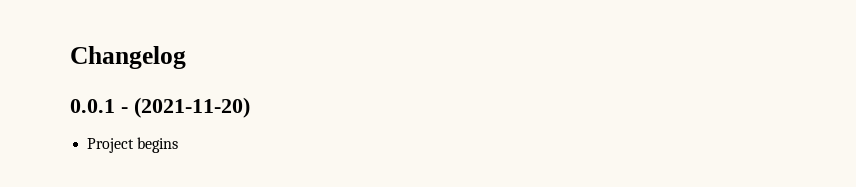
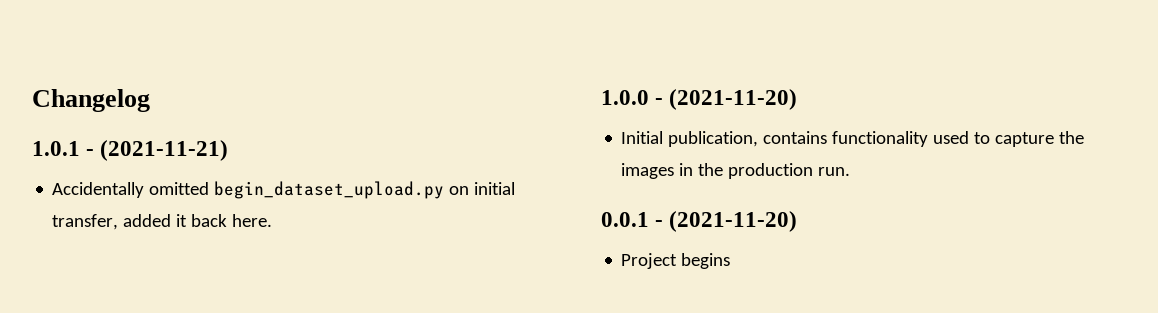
+ 1.0.1 - (2021-11-21)
+ Accidentally omitted begin_dataset_upload.py on initial transfer, added it back here.
+ 1.0.0 - (2021-11-20)
+ Initial publication, contains functionality used to capture the images in the production run.

